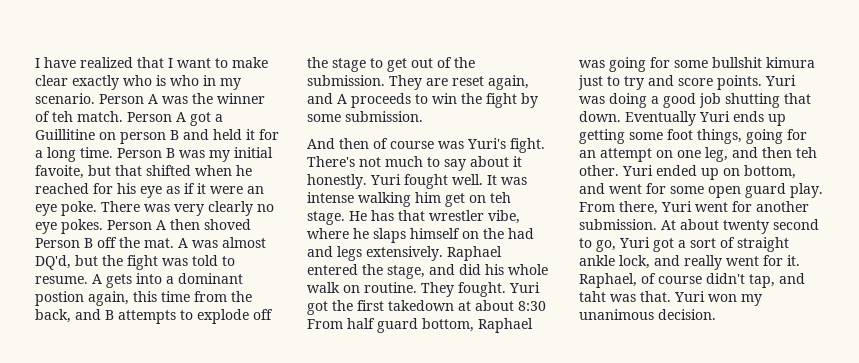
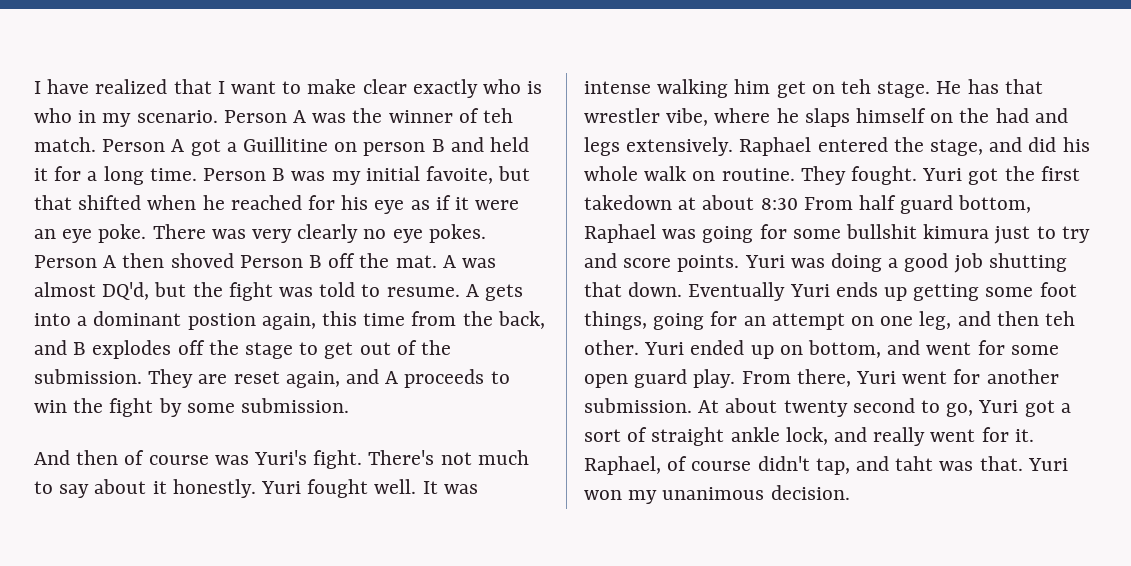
- A gets into a dominant postion again, this time from the back, and B attempts to explode off the stage to get out of the submission.
+ A gets into a dominant postion again, this time from the back, and B explodes off the stage to get out of the submission.

